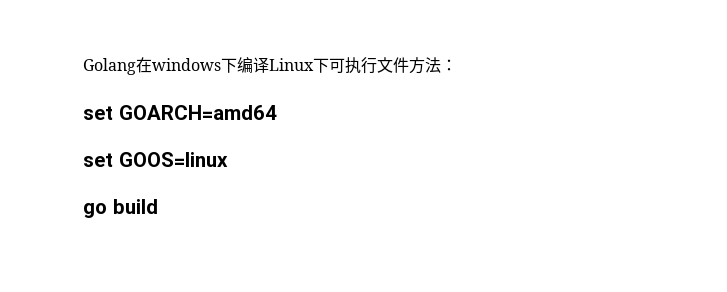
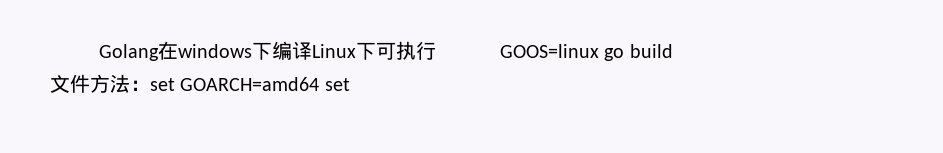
- Golang在windows下编译Linux下可执行文件方法：
- set GOARCH=amd64
- set GOOS=linux
- go build
+ Golang在windows下编译Linux下可执行文件方法：set GOARCH=amd64 set GOOS=linux go build

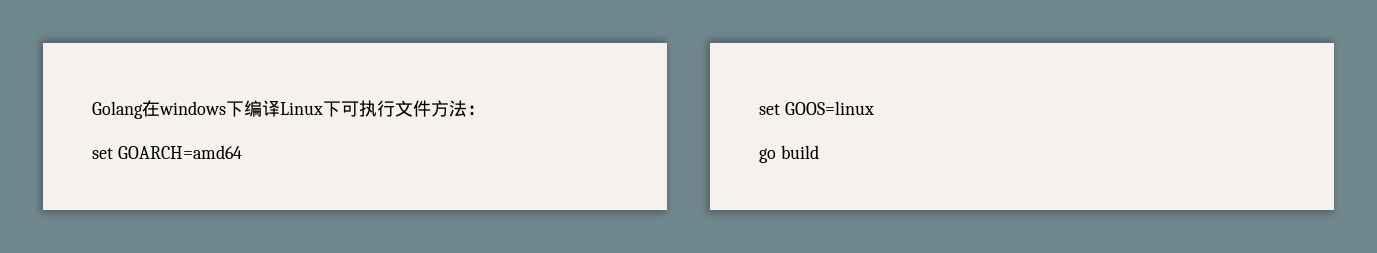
- Golang在windows下编译Linux下可执行文件方法：set GOARCH=amd64 set GOOS=linux go build
+ Golang在windows下编译Linux下可执行文件方法：
+ set GOARCH=amd64
+ set GOOS=linux
+ go build

